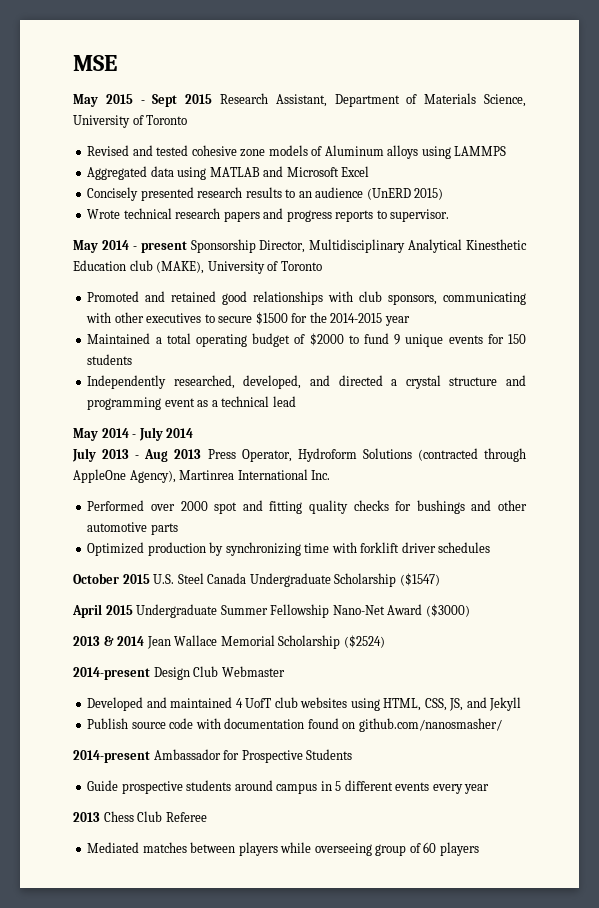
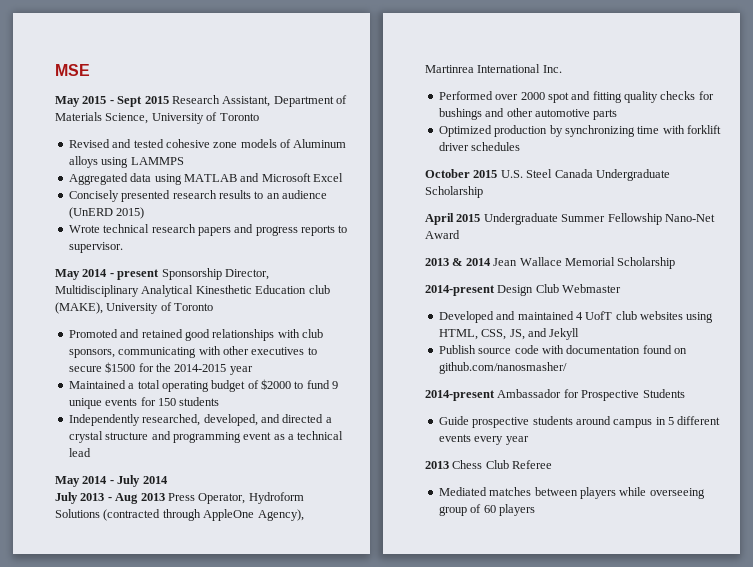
- October 2015 U.S. Steel Canada Undergraduate Scholarship ($1547)
+ October 2015 U.S. Steel Canada Undergraduate Scholarship
- April 2015 Undergraduate Summer Fellowship Nano-Net Award ($3000)
+ April 2015 Undergraduate Summer Fellowship Nano-Net Award
- 2013 & 2014 Jean Wallace Memorial Scholarship ($2524)
+ 2013 & 2014 Jean Wallace Memorial Scholarship

